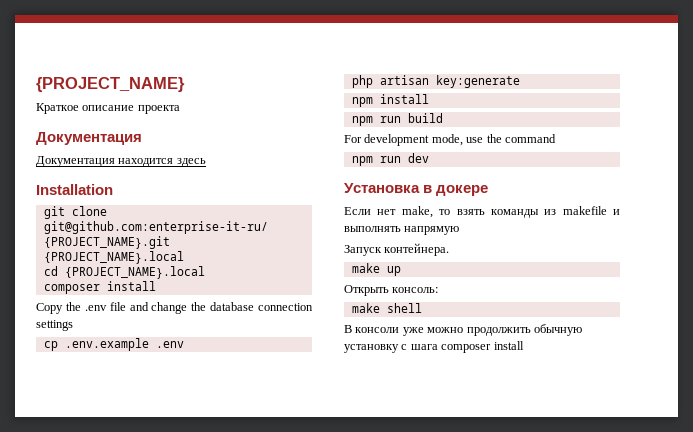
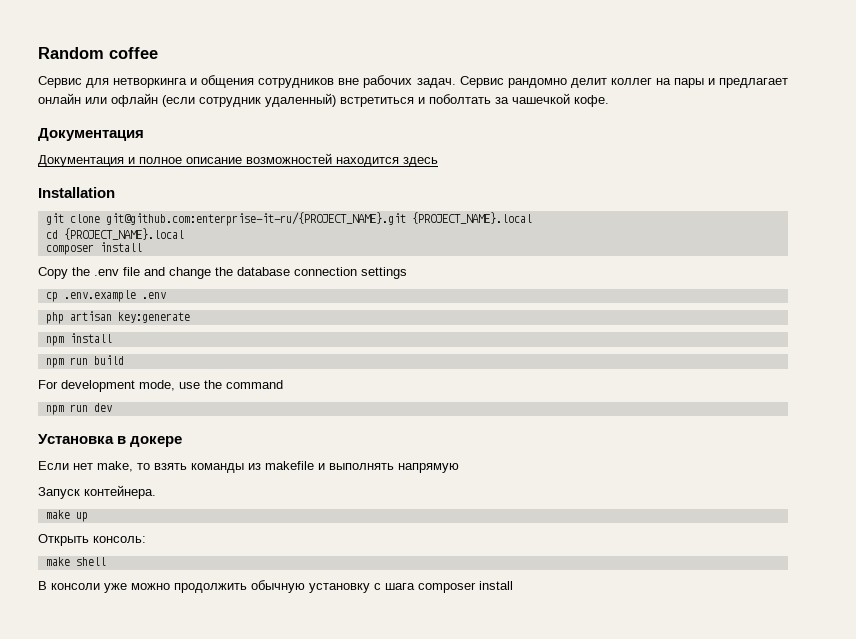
- {PROJECT_NAME}
- Краткое описание проекта
+ Random coffee
+ Сервис для нетворкинга и общения сотрудников вне рабочих задач. Сервис рандомно делит коллег на пары и предлагает онлайн или офлайн (если сотрудник удаленный) встретиться и поболтать за чашечкой кофе.
  Документация
- Документация находится здесь
+ Документация и полное описание возможностей находится здесь

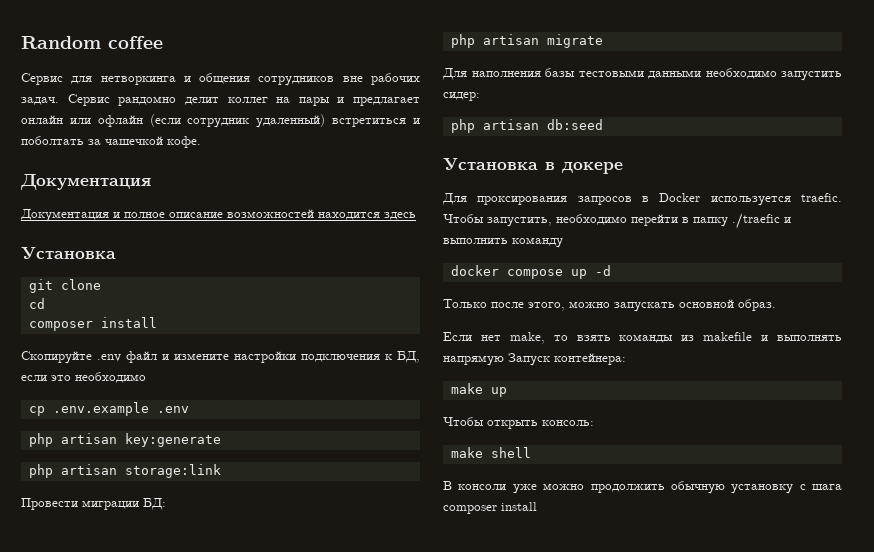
  Документация и полное описание возможностей находится здесь
- Installation
+ Установка
- git clone git@github.com:enterprise-it-ru/{PROJECT_NAME}.git {PROJECT_NAME}.local
+ git clone
- cd {PROJECT_NAME}.local
+ cd
- Copy the .env file and change the database connection settings
+ Скопируйте .env файл и измените настройки подключения к БД, если это необходимо
- npm install
- npm run build
- For development mode, use the command
- npm run dev
+ php artisan storage:link
+ Провести миграции БД:
+ php artisan migrate
+ Для наполнения базы тестовыми данными необходимо запустить сидер:
+ php artisan db:seed
  Установка в докере
+ Для проксирования запросов в Docker используется traefic. Чтобы запустить, необходимо перейти в папку ./traefic и выполнить команду
+ docker compose up -d
+ Только после этого, можно запускать основной образ.
- Если нет make, то взять команды из makefile и выполнять напрямую
- Запуск контейнера.
+ Если нет make, то взять команды из makefile и выполнять напрямую Запуск контейнера:
- Открыть консоль:
+ Чтобы открыть консоль:

